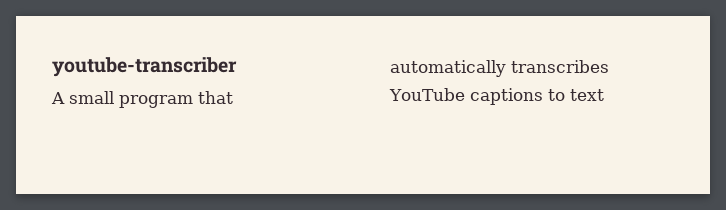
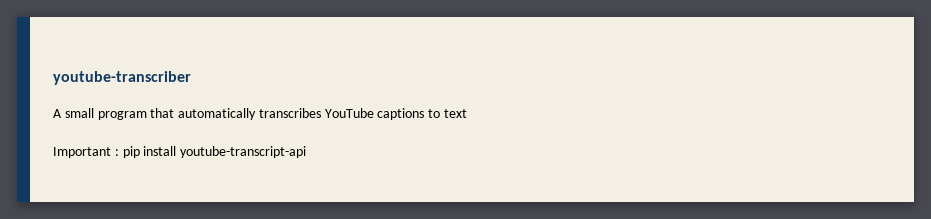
+ Important : pip install youtube-transcript-api

